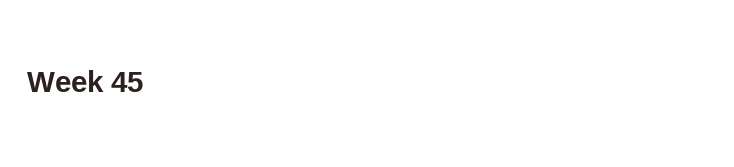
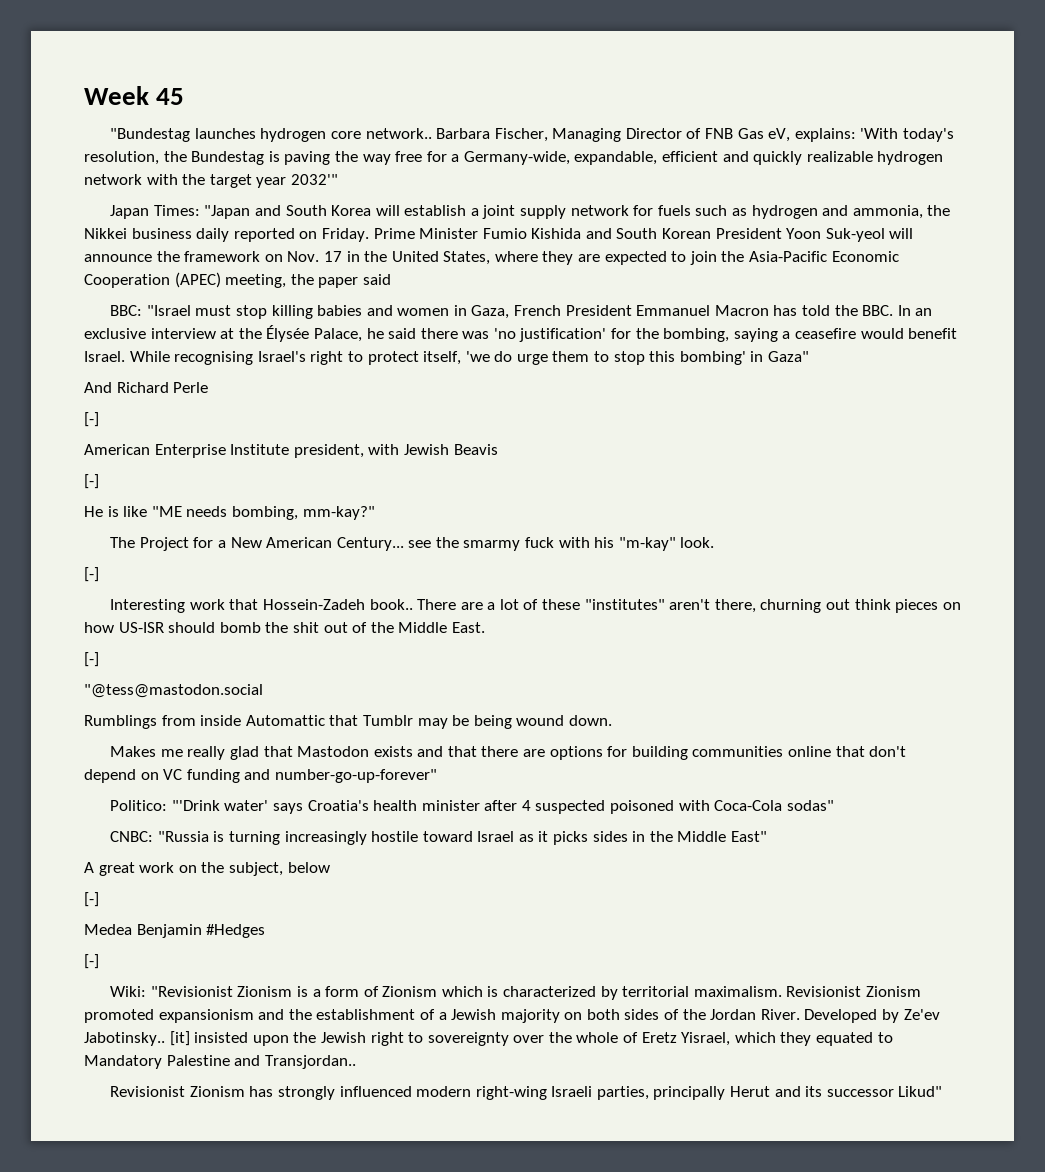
+ "Bundestag launches hydrogen core network.. Barbara Fischer, Managing Director of FNB Gas eV, explains: 'With today's resolution, the Bundestag is paving the way free for a Germany-wide, expandable, efficient and quickly realizable hydrogen network with the target year 2032'"
+ Japan Times: "Japan and South Korea will establish a joint supply network for fuels such as hydrogen and ammonia, the Nikkei business daily reported on Friday. Prime Minister Fumio Kishida and South Korean President Yoon Suk-yeol will announce the framework on Nov. 17 in the United States, where they are expected to join the Asia-Pacific Economic Cooperation (APEC) meeting, the paper said
+ BBC: "Israel must stop killing babies and women in Gaza, French President Emmanuel Macron has told the BBC. In an exclusive interview at the Élysée Palace, he said there was 'no justification' for the bombing, saying a ceasefire would benefit Israel. While recognising Israel's right to protect itself, 'we do urge them to stop this bombing' in Gaza"
+ And Richard Perle
+ [-]
+ American Enterprise Institute president, with Jewish Beavis
+ [-]
+ He is like "ME needs bombing, mm-kay?"
+ The Project for a New American Century... see the smarmy fuck with his "m-kay" look.
+ [-]
+ Interesting work that Hossein-Zadeh book.. There are a lot of these "institutes" aren't there, churning out think pieces on how US-ISR should bomb the shit out of the Middle East.
+ [-]
+ "@tess@mastodon.social
+ Rumblings from inside Automattic that Tumblr may be being wound down.
+ Makes me really glad that Mastodon exists and that there are options for building communities online that don't depend on VC funding and number-go-up-forever"
+ Politico: "'Drink water' says Croatia's health minister after 4 suspected poisoned with Coca-Cola sodas"
+ CNBC: "Russia is turning increasingly hostile toward Israel as it picks sides in the Middle East"
+ A great work on the subject, below
+ [-]
+ Medea Benjamin #Hedges
+ [-]
+ Wiki: "Revisionist Zionism is a form of Zionism which is characterized by territorial maximalism. Revisionist Zionism promoted expansionism and the establishment of a Jewish majority on both sides of the Jordan River. Developed by Ze'ev Jabotinsky.. [it] insisted upon the Jewish right to sovereignty over the whole of Eretz Yisrael, which they equated to Mandatory Palestine and Transjordan..
+ Revisionist Zionism has strongly influenced modern right-wing Israeli parties, principally Herut and its successor Likud"

